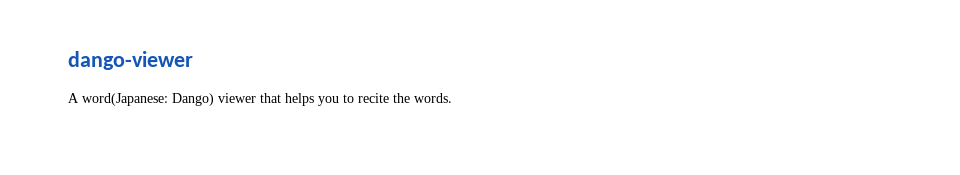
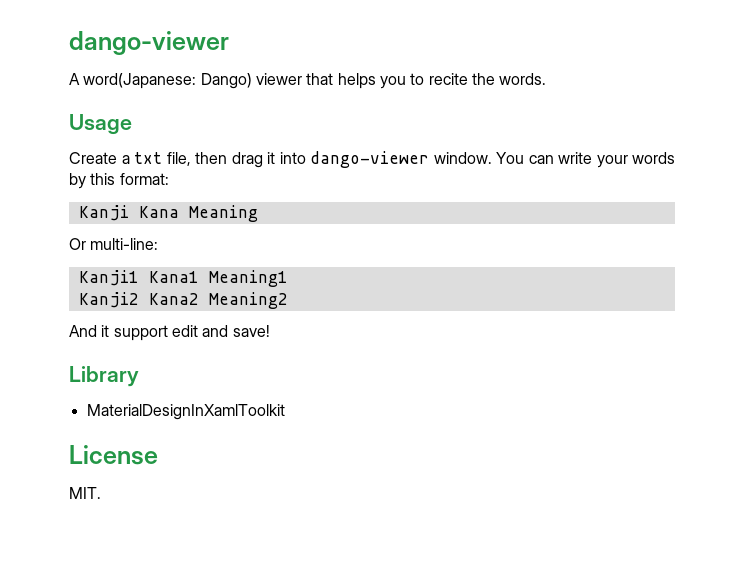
+ Usage
+ Create a txt file, then drag it into dango-viewer window. You can write your words by this format:
+ Kanji Kana Meaning
+ Or multi-line:
+ Kanji1 Kana1 Meaning1
+ Kanji2 Kana2 Meaning2
+ And it support edit and save!
+ Library
+ MaterialDesignInXamlToolkit
+ License
+ MIT.

